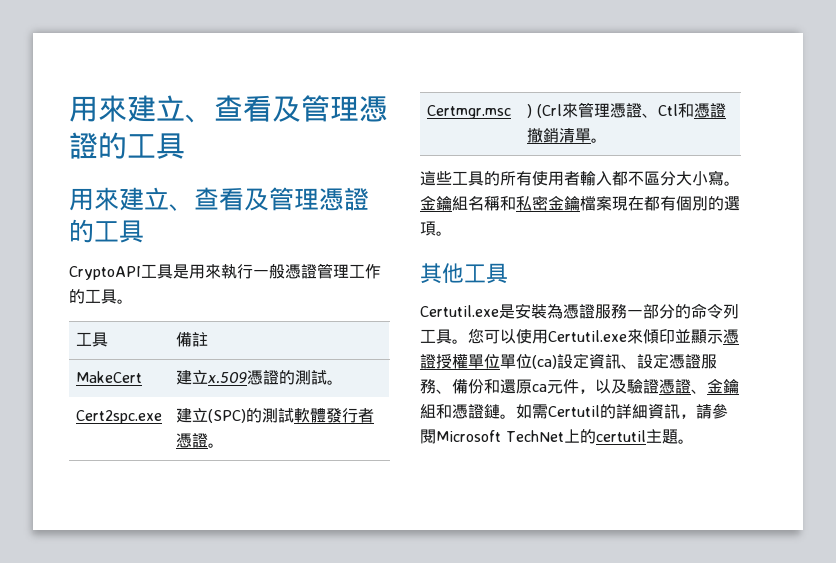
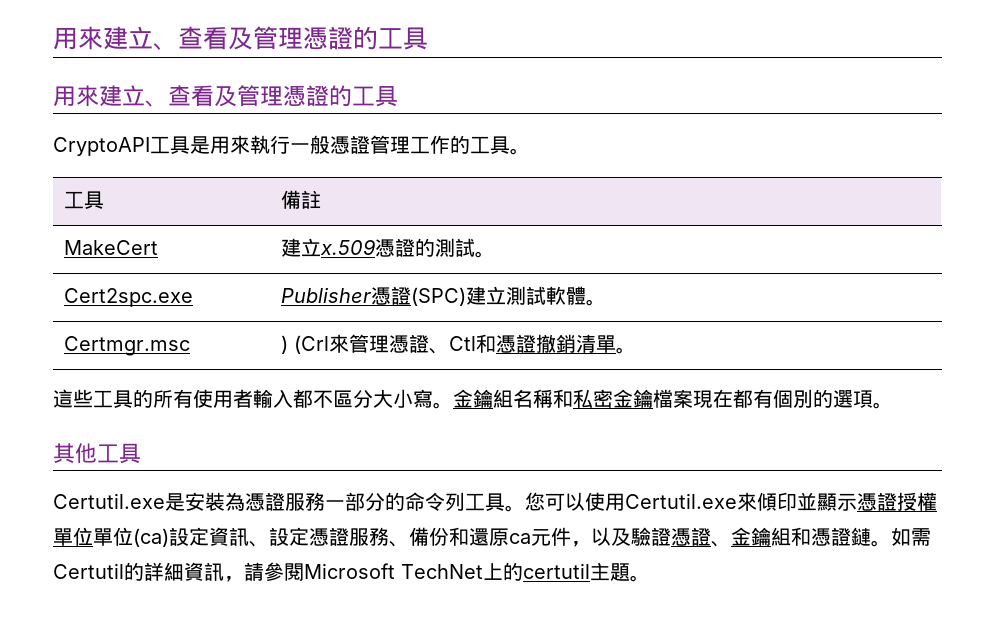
- Cert2spc.exe | 建立(SPC)的測試軟體發行者憑證。
+ Cert2spc.exe | Publisher憑證(SPC)建立測試軟體。

